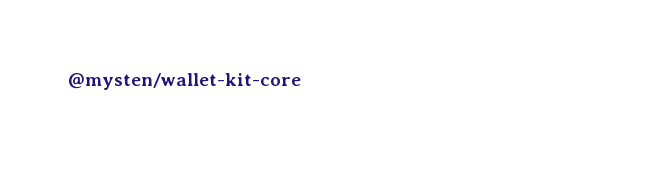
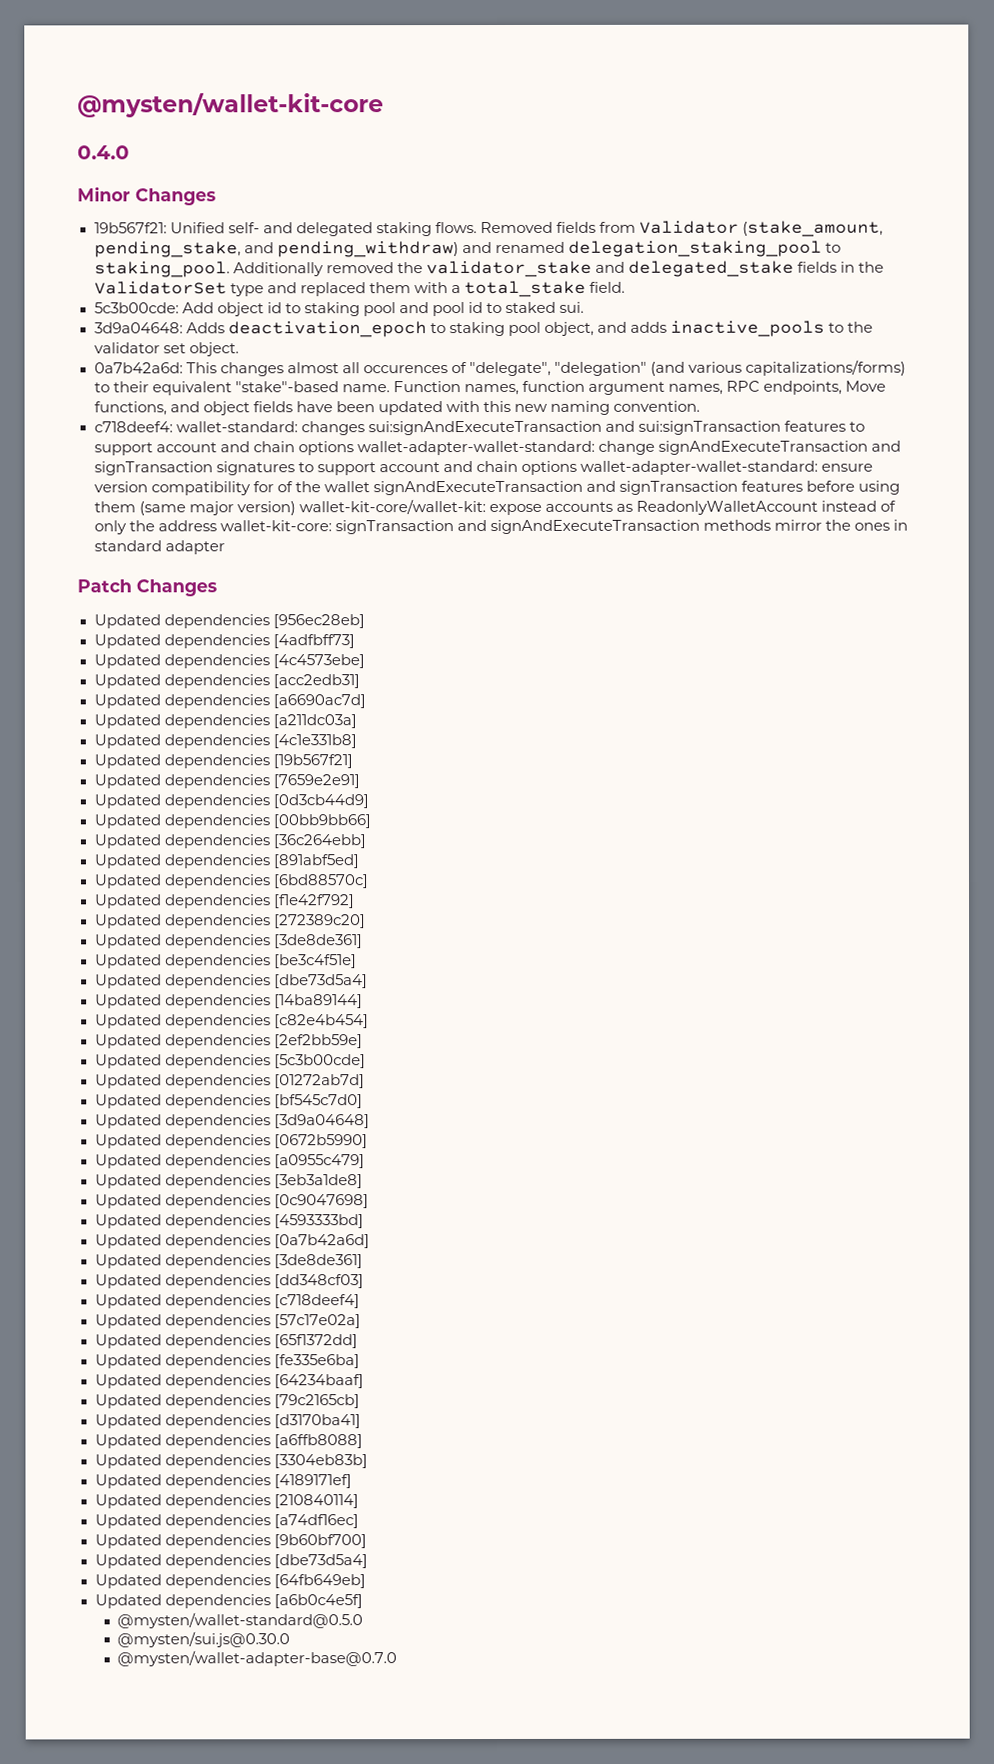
+ 0.4.0
+ Minor Changes
+ 19b567f21: Unified self- and delegated staking flows. Removed fields from Validator (stake_amount, pending_stake, and pending_withdraw) and renamed delegation_staking_pool to staking_pool. Additionally removed the validator_stake and delegated_stake fields in the ValidatorSet type and replaced them with a total_stake field.
+ 5c3b00cde: Add object id to staking pool and pool id to staked sui.
+ 3d9a04648: Adds deactivation_epoch to staking pool object, and adds inactive_pools to the validator set object.
+ 0a7b42a6d: This changes almost all occurences of "delegate", "delegation" (and various capitalizations/forms) to their equivalent "stake"-based name. Function names, function argument names, RPC endpoints, Move functions, and object fields have been updated with this new naming convention.
+ c718deef4: wallet-standard: changes sui:signAndExecuteTransaction and sui:signTransaction features to support account and chain options wallet-adapter-wallet-standard: change signAndExecuteTransaction and signTransaction signatures to support account and chain options wallet-adapter-wallet-standard: ensure version compatibility for of the wallet signAndExecuteTransaction and signTransaction features before using them (same major version) wallet-kit-core/wallet-kit: expose accounts as ReadonlyWalletAccount instead of only the address wallet-kit-core: signTransaction and signAndExecuteTransaction methods mirror the ones in standard adapter
+ Patch Changes
+ Updated dependencies [956ec28eb]
+ Updated dependencies [4adfbff73]
+ Updated dependencies [4c4573ebe]
+ Updated dependencies [acc2edb31]
+ Updated dependencies [a6690ac7d]
+ Updated dependencies [a211dc03a]
+ Updated dependencies [4c1e331b8]
+ Updated dependencies [19b567f21]
+ Updated dependencies [7659e2e91]
+ Updated dependencies [0d3cb44d9]
+ Updated dependencies [00bb9bb66]
+ Updated dependencies [36c264ebb]
+ Updated dependencies [891abf5ed]
+ Updated dependencies [6bd88570c]
+ Updated dependencies [f1e42f792]
+ Updated dependencies [272389c20]
+ Updated dependencies [3de8de361]
+ Updated dependencies [be3c4f51e]
+ Updated dependencies [dbe73d5a4]
+ Updated dependencies [14ba89144]
+ Updated dependencies [c82e4b454]
+ Updated dependencies [2ef2bb59e]
+ Updated dependencies [5c3b00cde]
+ Updated dependencies [01272ab7d]
+ Updated dependencies [bf545c7d0]
+ Updated dependencies [3d9a04648]
+ Updated dependencies [0672b5990]
+ Updated dependencies [a0955c479]
+ Updated dependencies [3eb3a1de8]
+ Updated dependencies [0c9047698]
+ Updated dependencies [4593333bd]
+ Updated dependencies [0a7b42a6d]
+ Updated dependencies [3de8de361]
+ Updated dependencies [dd348cf03]
+ Updated dependencies [c718deef4]
+ Updated dependencies [57c17e02a]
+ Updated dependencies [65f1372dd]
+ Updated dependencies [fe335e6ba]
+ Updated dependencies [64234baaf]
+ Updated dependencies [79c2165cb]
+ Updated dependencies [d3170ba41]
+ Updated dependencies [a6ffb8088]
+ Updated dependencies [3304eb83b]
+ Updated dependencies [4189171ef]
+ Updated dependencies [210840114]
+ Updated dependencies [a74df16ec]
+ Updated dependencies [9b60bf700]
+ Updated dependencies [dbe73d5a4]
+ Updated dependencies [64fb649eb]
+ Updated dependencies [a6b0c4e5f]
+ @mysten/wallet-standard@0.5.0
+ @mysten/sui.js@0.30.0
+ @mysten/wallet-adapter-base@0.7.0

